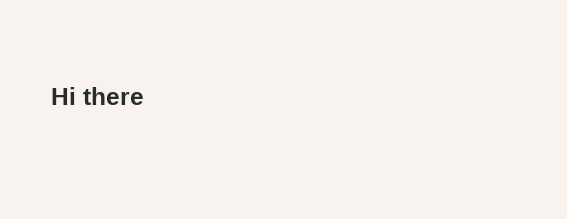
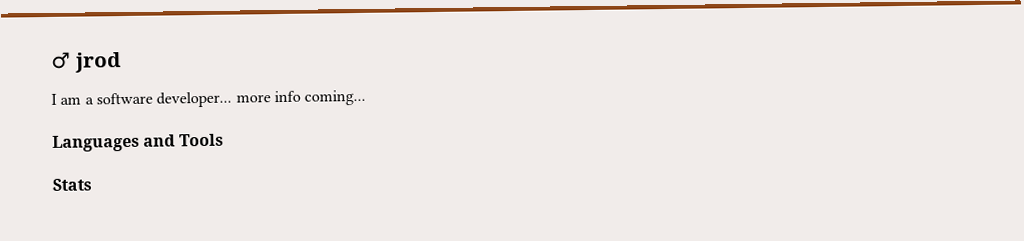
- Hi there
+ ♂ jrod
+ I am a software developer... more info coming...
+ Languages and Tools
+ Stats

